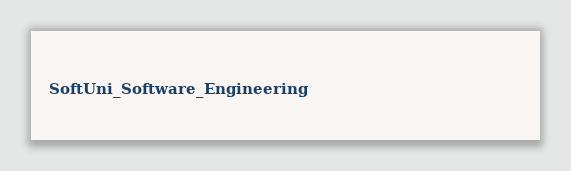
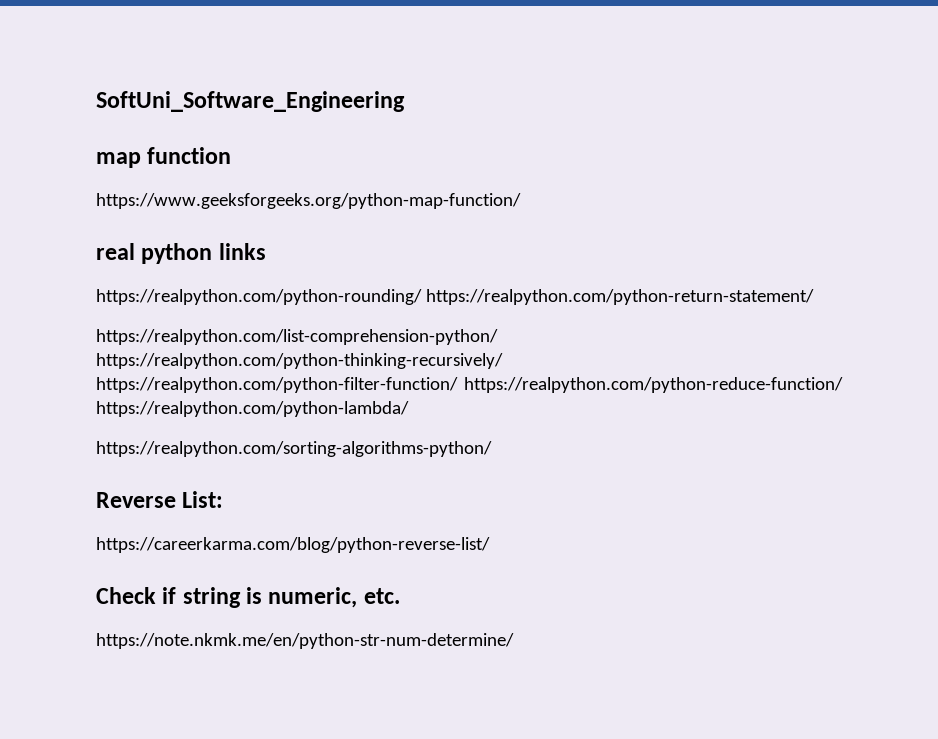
+ map function
+ https://www.geeksforgeeks.org/python-map-function/
+ real python links
+ https://realpython.com/python-rounding/ https://realpython.com/python-return-statement/
+ https://realpython.com/list-comprehension-python/ https://realpython.com/python-thinking-recursively/ https://realpython.com/python-filter-function/ https://realpython.com/python-reduce-function/ https://realpython.com/python-lambda/
+ https://realpython.com/sorting-algorithms-python/
+ Reverse List:
+ https://careerkarma.com/blog/python-reverse-list/
+ Check if string is numeric, etc.
+ https://note.nkmk.me/en/python-str-num-determine/

